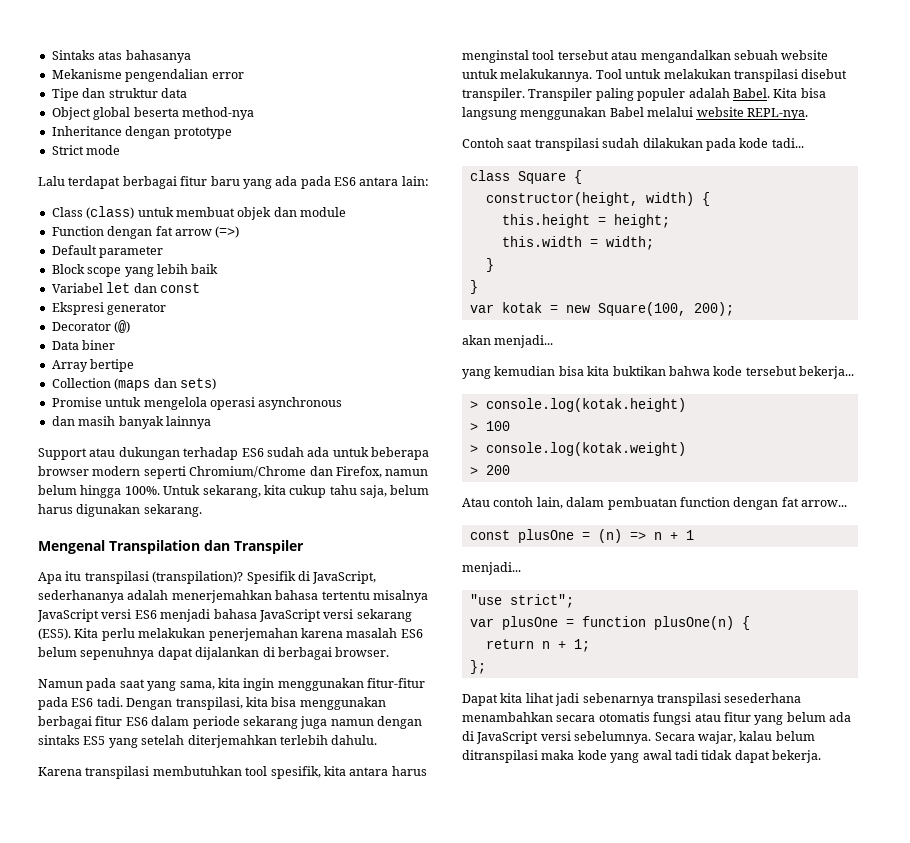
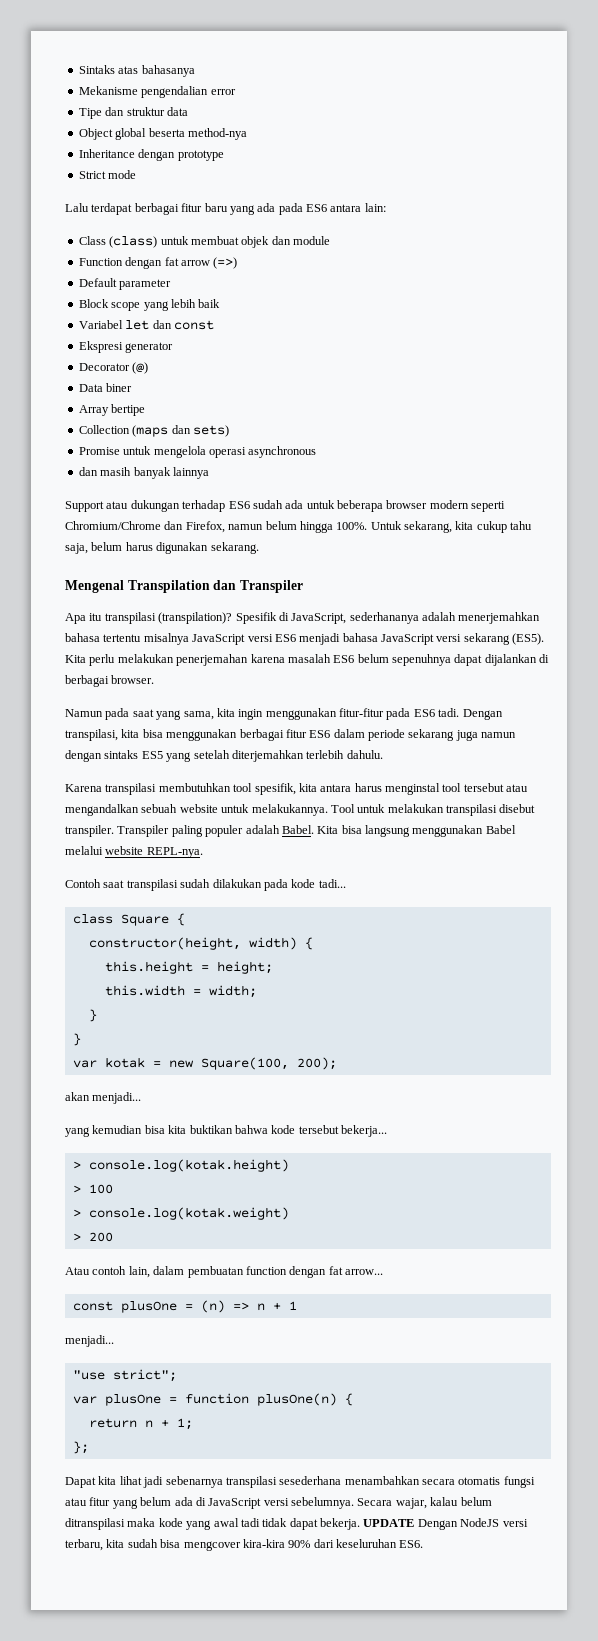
+ UPDATE Dengan NodeJS versi terbaru, kita sudah bisa mengcover kira-kira 90% dari keseluruhan ES6.

